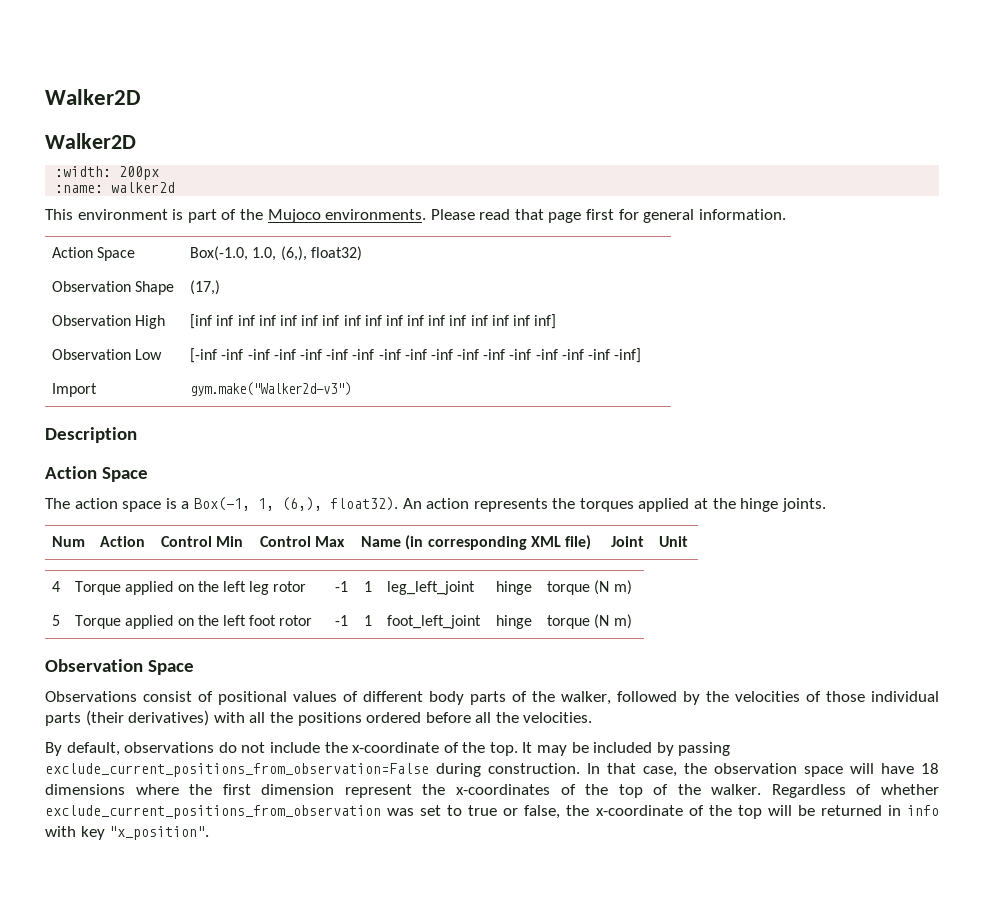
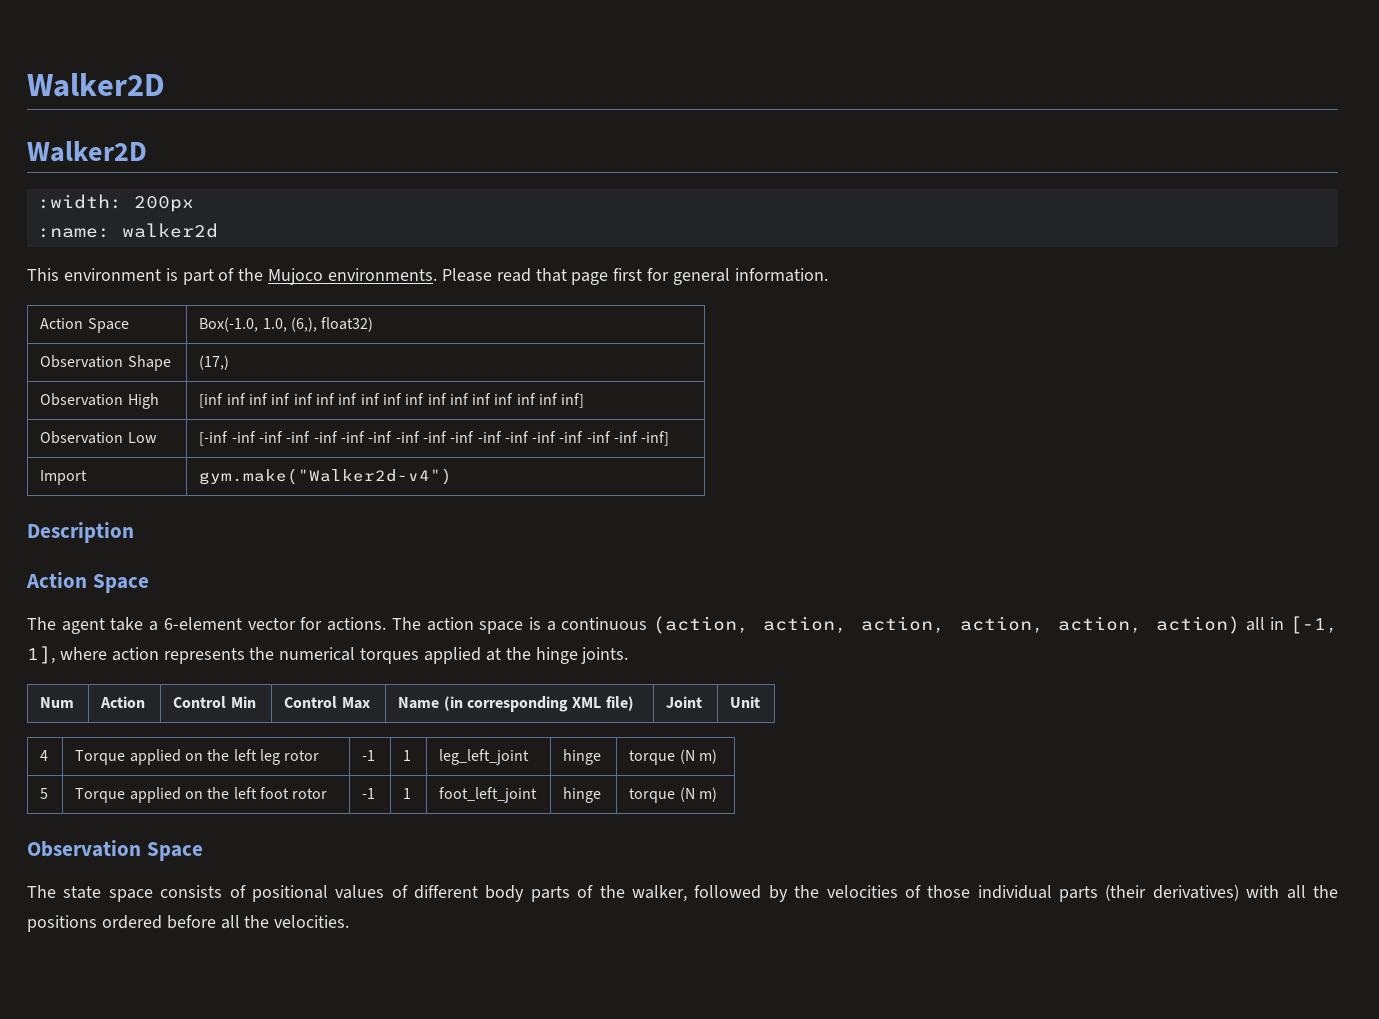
- Import | gym.make("Walker2d-v3")
+ Import | gym.make("Walker2d-v4")
- The action space is a Box(-1, 1, (6,), float32). An action represents the torques applied at the hinge joints.
+ The agent take a 6-element vector for actions. The action space is a continuous (action, action, action, action, action, action) all in [-1, 1], where action represents the numerical torques applied at the hinge joints.
- Observations consist of positional values of different body parts of the walker, followed by the velocities of those individual parts (their derivatives) with all the positions ordered before all the velocities.
+ The state space consists of positional values of different body parts of the walker, followed by the velocities of those individual parts (their derivatives) with all the positions ordered before all the velocities.
- By default, observations do not include the x-coordinate of the top. It may be included by passing exclude_current_positions_from_observation=False during construction. In that case, the observation space will have 18 dimensions where the first dimension represent the x-coordinates of the top of the walker. Regardless of whether exclude_current_positions_from_observation was set to true or false, the x-coordinate of the top will be returned in info with key "x_position".

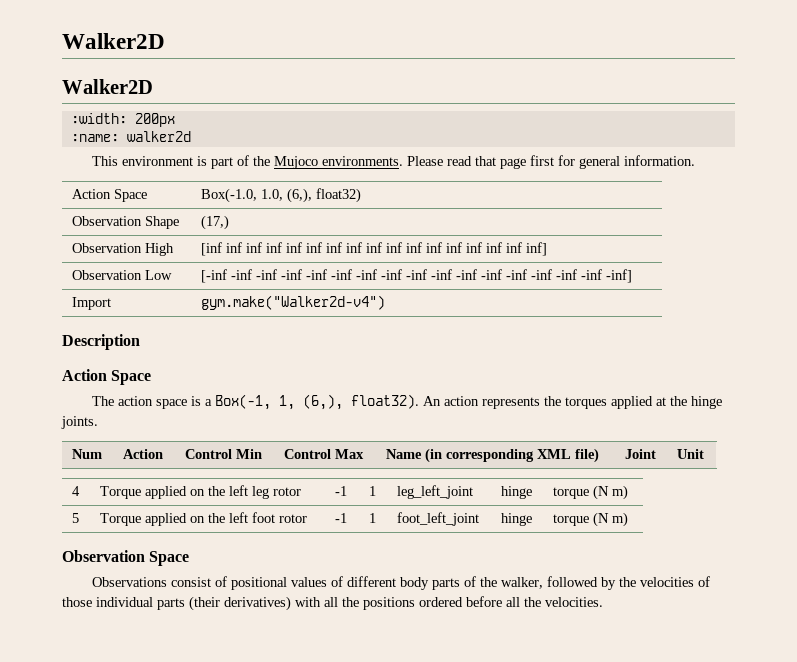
- The agent take a 6-element vector for actions. The action space is a continuous (action, action, action, action, action, action) all in [-1, 1], where action represents the numerical torques applied at the hinge joints.
+ The action space is a Box(-1, 1, (6,), float32). An action represents the torques applied at the hinge joints.
- The state space consists of positional values of different body parts of the walker, followed by the velocities of those individual parts (their derivatives) with all the positions ordered before all the velocities.
+ Observations consist of positional values of different body parts of the walker, followed by the velocities of those individual parts (their derivatives) with all the positions ordered before all the velocities.

